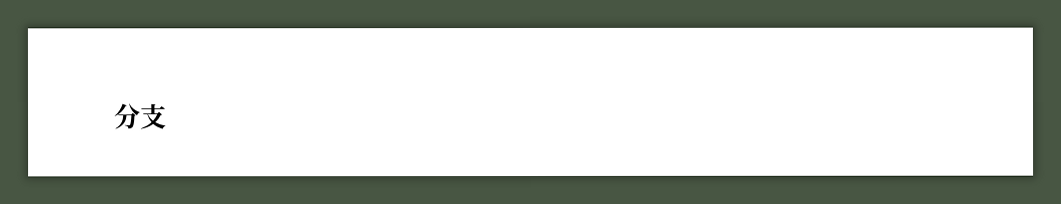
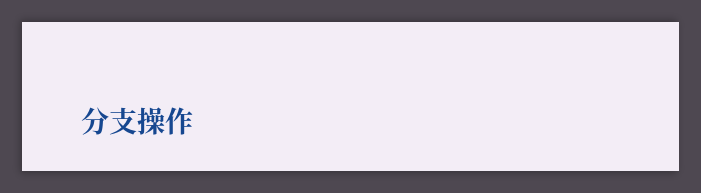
- 分支
+ 分支操作

